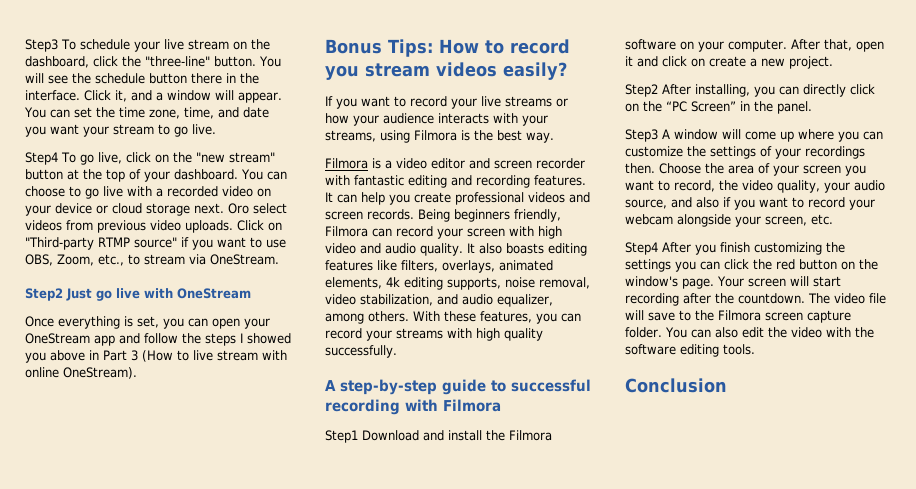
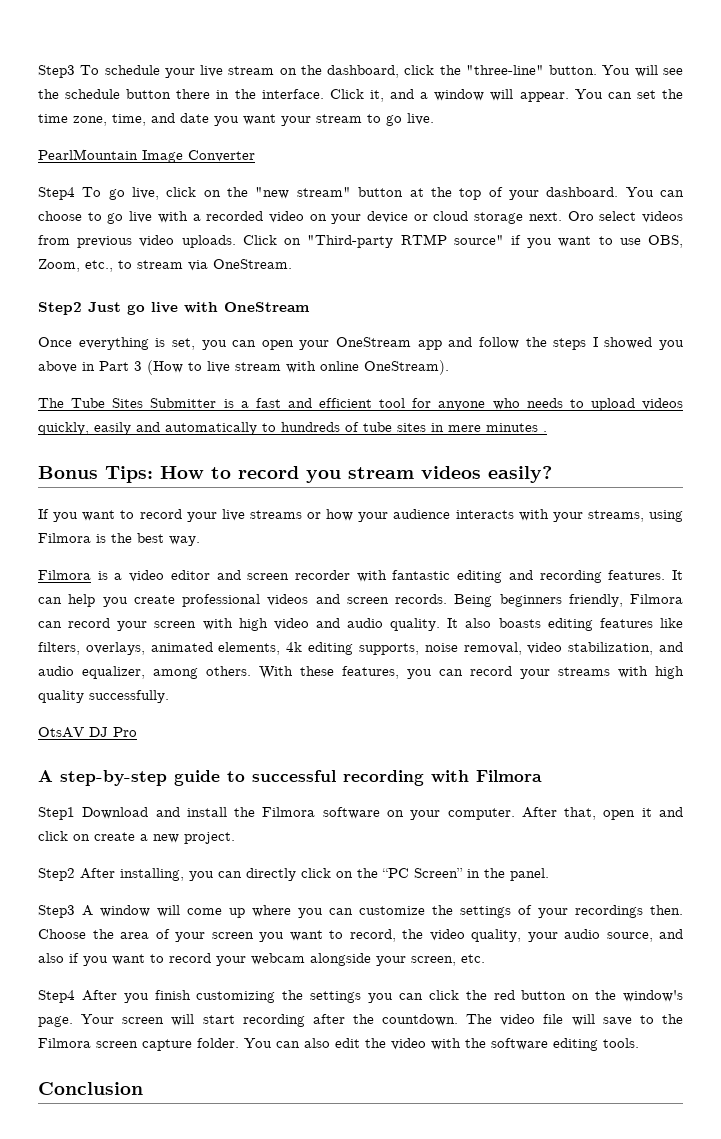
+ PearlMountain Image Converter
+ The Tube Sites Submitter is a fast and efficient tool for anyone who needs to upload videos quickly, easily and automatically to hundreds of tube sites in mere minutes .
+ OtsAV DJ Pro

